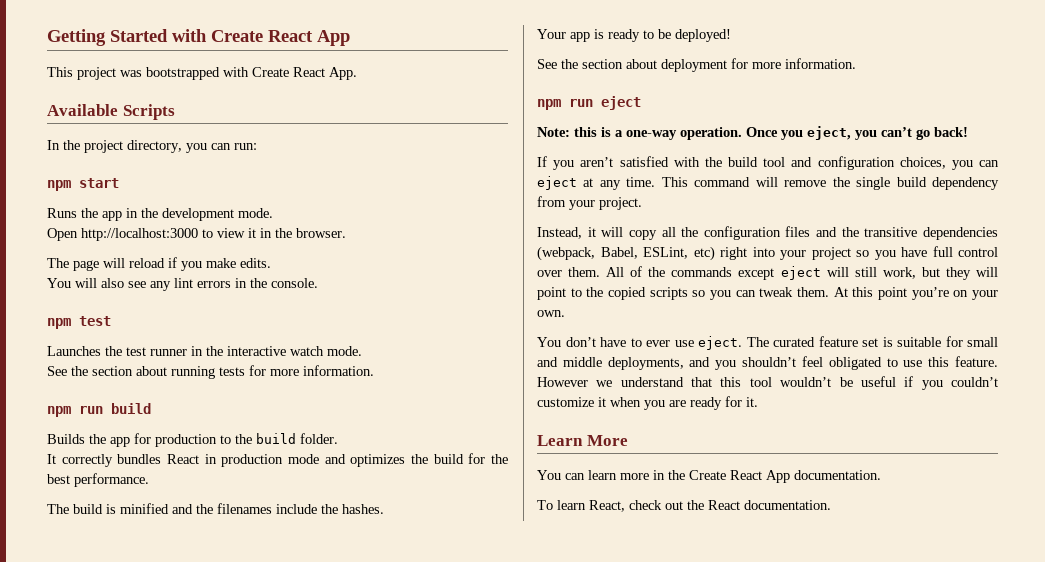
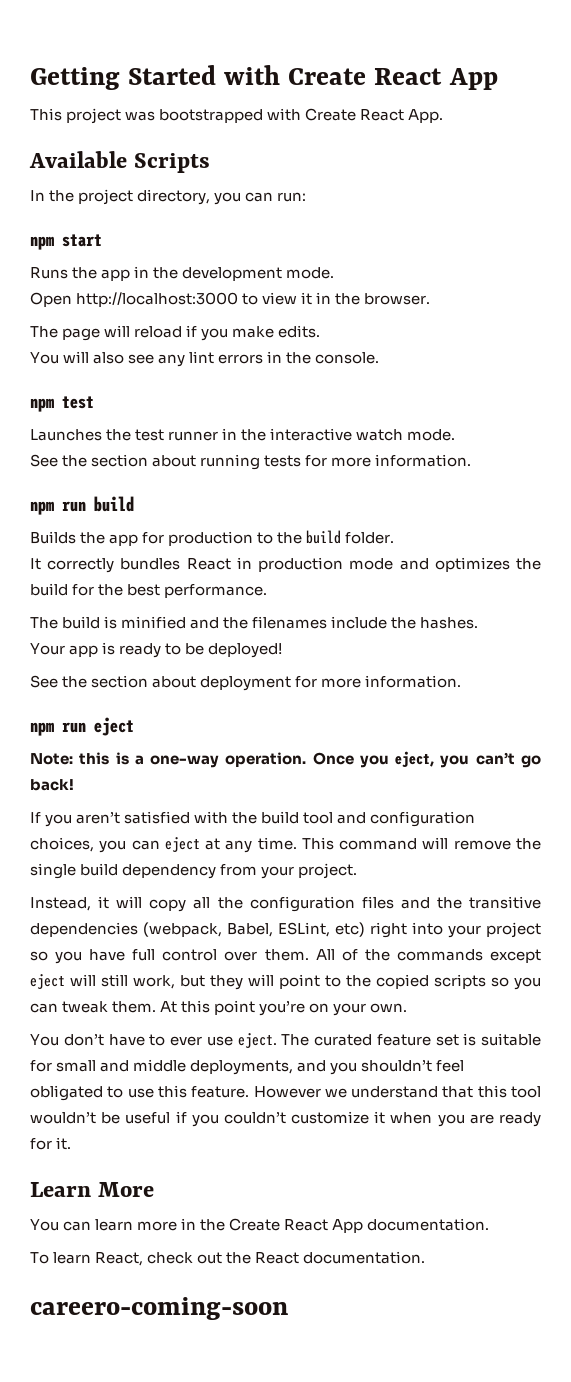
+ careero-coming-soon

